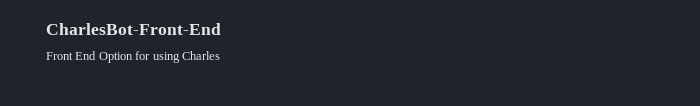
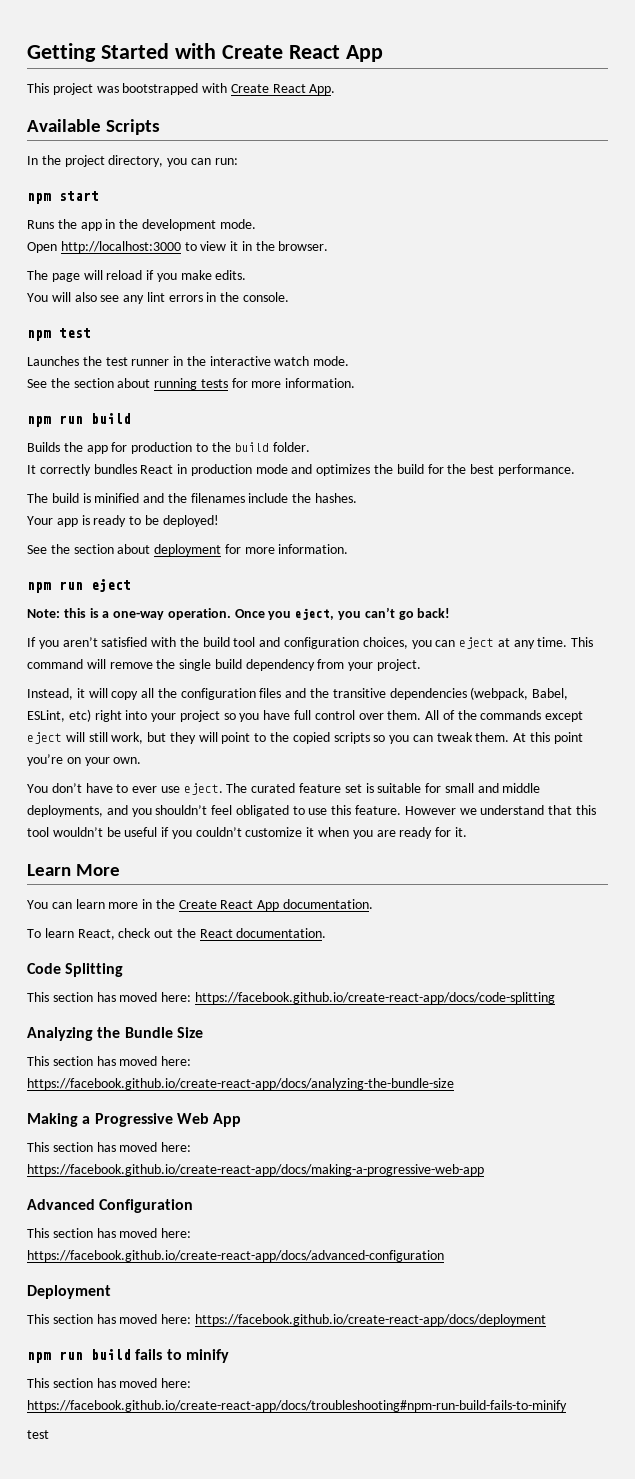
- CharlesBot-Front-End
- Front End Option for using Charles
+ Getting Started with Create React App
+ This project was bootstrapped with Create React App.
+ Available Scripts
+ In the project directory, you can run:
+ npm start
+ Runs the app in the development mode.
+ Open http://localhost:3000 to view it in the browser.
+ The page will reload if you make edits.
+ You will also see any lint errors in the console.
+ npm test
+ Launches the test runner in the interactive watch mode.
+ See the section about running tests for more information.
+ npm run build
+ Builds the app for production to the build folder.
+ It correctly bundles React in production mode and optimizes the build for the best performance.
+ The build is minified and the filenames include the hashes.
+ Your app is ready to be deployed!
+ See the section about deployment for more information.
+ npm run eject
+ Note: this is a one-way operation. Once you eject, you can’t go back!
+ If you aren’t satisfied with the build tool and configuration choices, you can eject at any time. This command will remove the single build dependency from your project.
+ Instead, it will copy all the configuration files and the transitive dependencies (webpack, Babel, ESLint, etc) right into your project so you have full control over them. All of the commands except eject will still work, but they will point to the copied scripts so you can tweak them. At this point you’re on your own.
+ You don’t have to ever use eject. The curated feature set is suitable for small and middle deployments, and you shouldn’t feel obligated to use this feature. However we understand that this tool wouldn’t be useful if you couldn’t customize it when you are ready for it.
+ Learn More
+ You can learn more in the Create React App documentation.
+ To learn React, check out the React documentation.
+ Code Splitting
+ This section has moved here: https://facebook.github.io/create-react-app/docs/code-splitting
+ Analyzing the Bundle Size
+ This section has moved here: https://facebook.github.io/create-react-app/docs/analyzing-the-bundle-size
+ Making a Progressive Web App
+ This section has moved here: https://facebook.github.io/create-react-app/docs/making-a-progressive-web-app
+ Advanced Configuration
+ This section has moved here: https://facebook.github.io/create-react-app/docs/advanced-configuration
+ Deployment
+ This section has moved here: https://facebook.github.io/create-react-app/docs/deployment
+ npm run build fails to minify
+ This section has moved here: https://facebook.github.io/create-react-app/docs/troubleshooting#npm-run-build-fails-to-minify
+ test

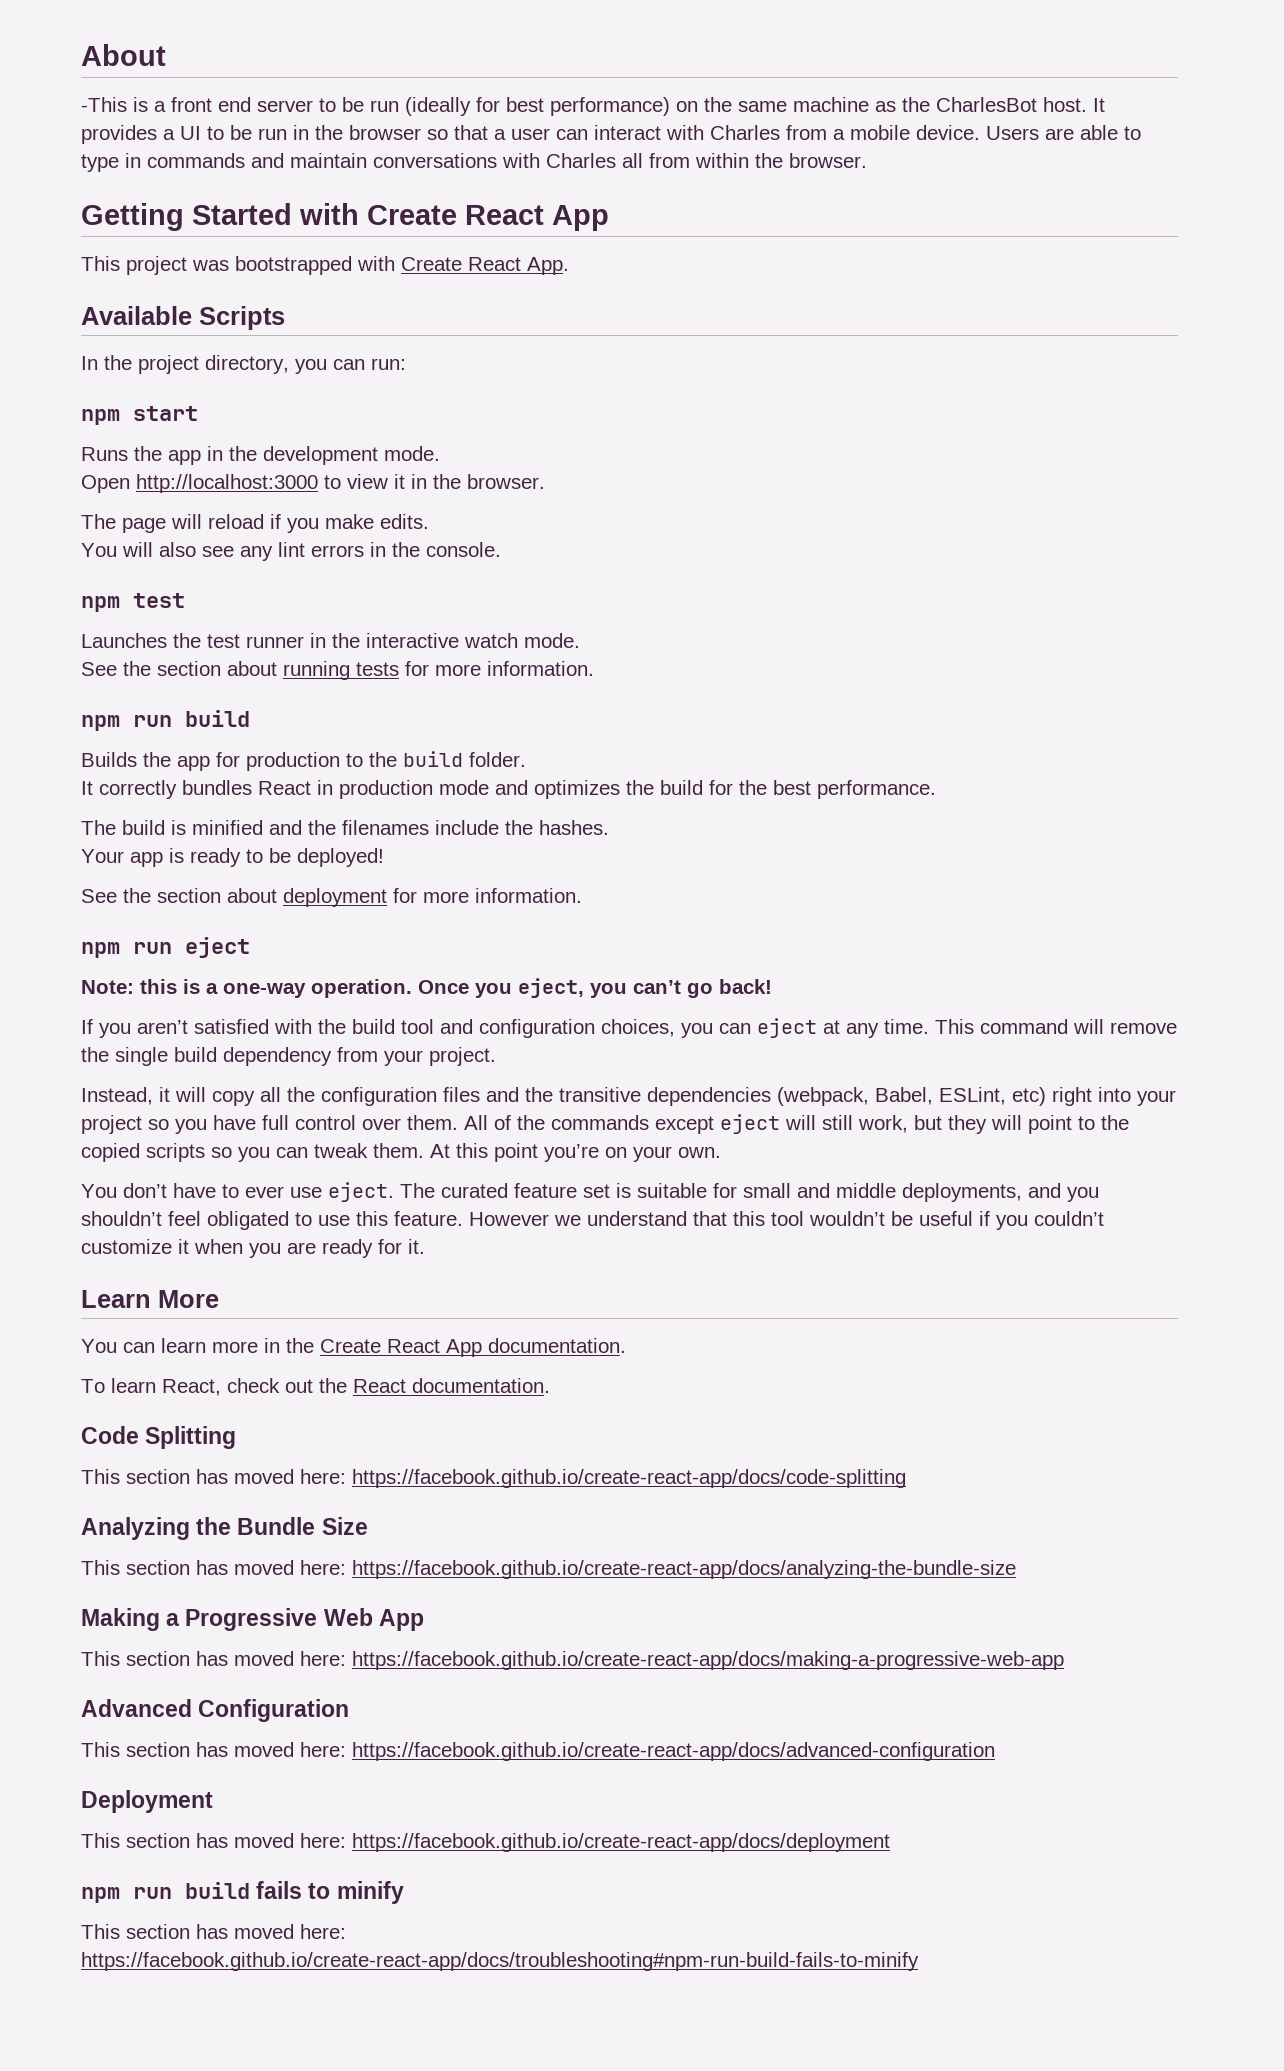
+ About
+ -This is a front end server to be run (ideally for best performance) on the same machine as the CharlesBot host. It provides a UI to be run in the browser so that a user can interact with Charles from a mobile device. Users are able to type in commands and maintain conversations with Charles all from within the browser.
  This section has moved here: https://facebook.github.io/create-react-app/docs/troubleshooting#npm-run-build-fails-to-minify
- test

